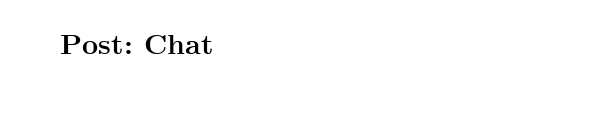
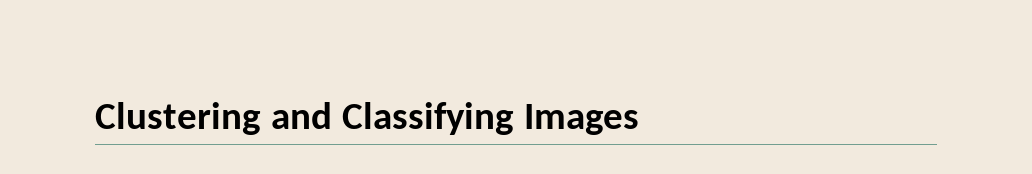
- Post: Chat
+ Clustering and Classifying Images

